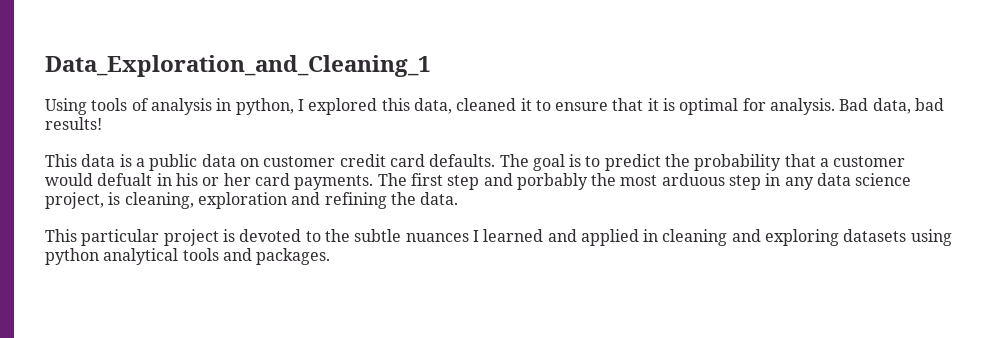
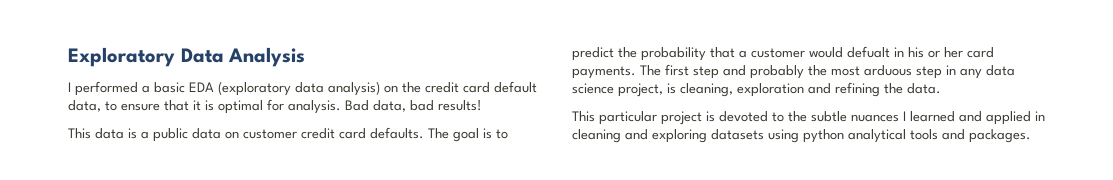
- Data_Exploration_and_Cleaning_1
- Using tools of analysis in python, I explored this data, cleaned it to ensure that it is optimal for analysis.
+ Exploratory Data Analysis
+ I performed a basic EDA (exploratory data analysis) on the credit card default data, to ensure that it is optimal for analysis.
- The first step and porbably the most arduous step in any data science project, is cleaning, exploration and refining the data.
+ The first step and probably the most arduous step in any data science project, is cleaning, exploration and refining the data.

